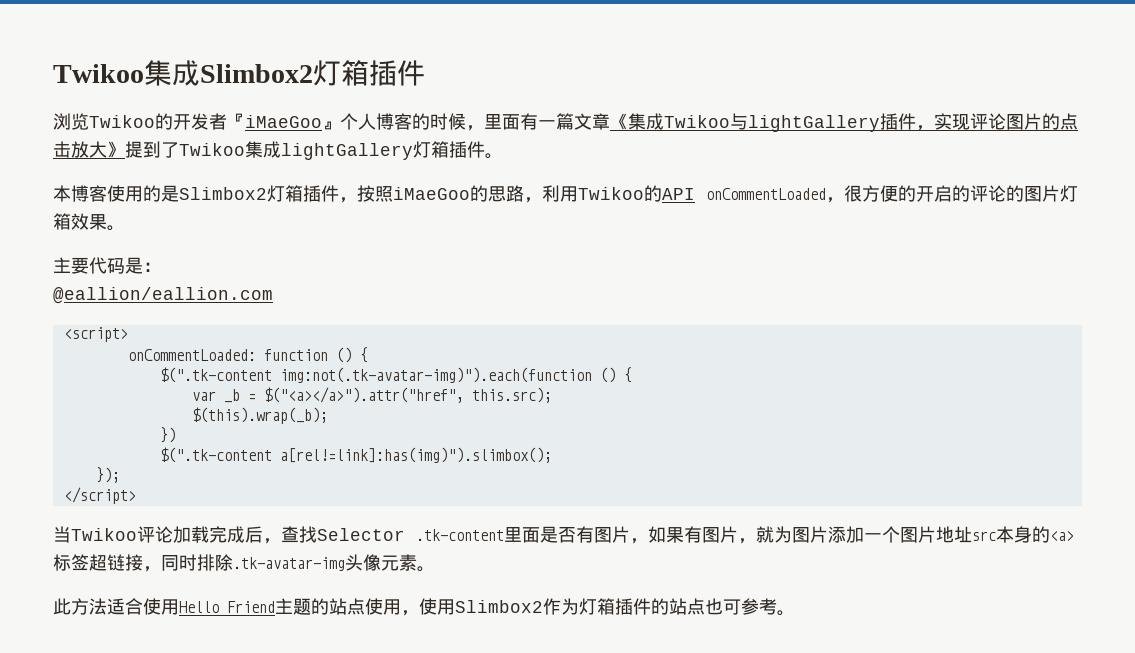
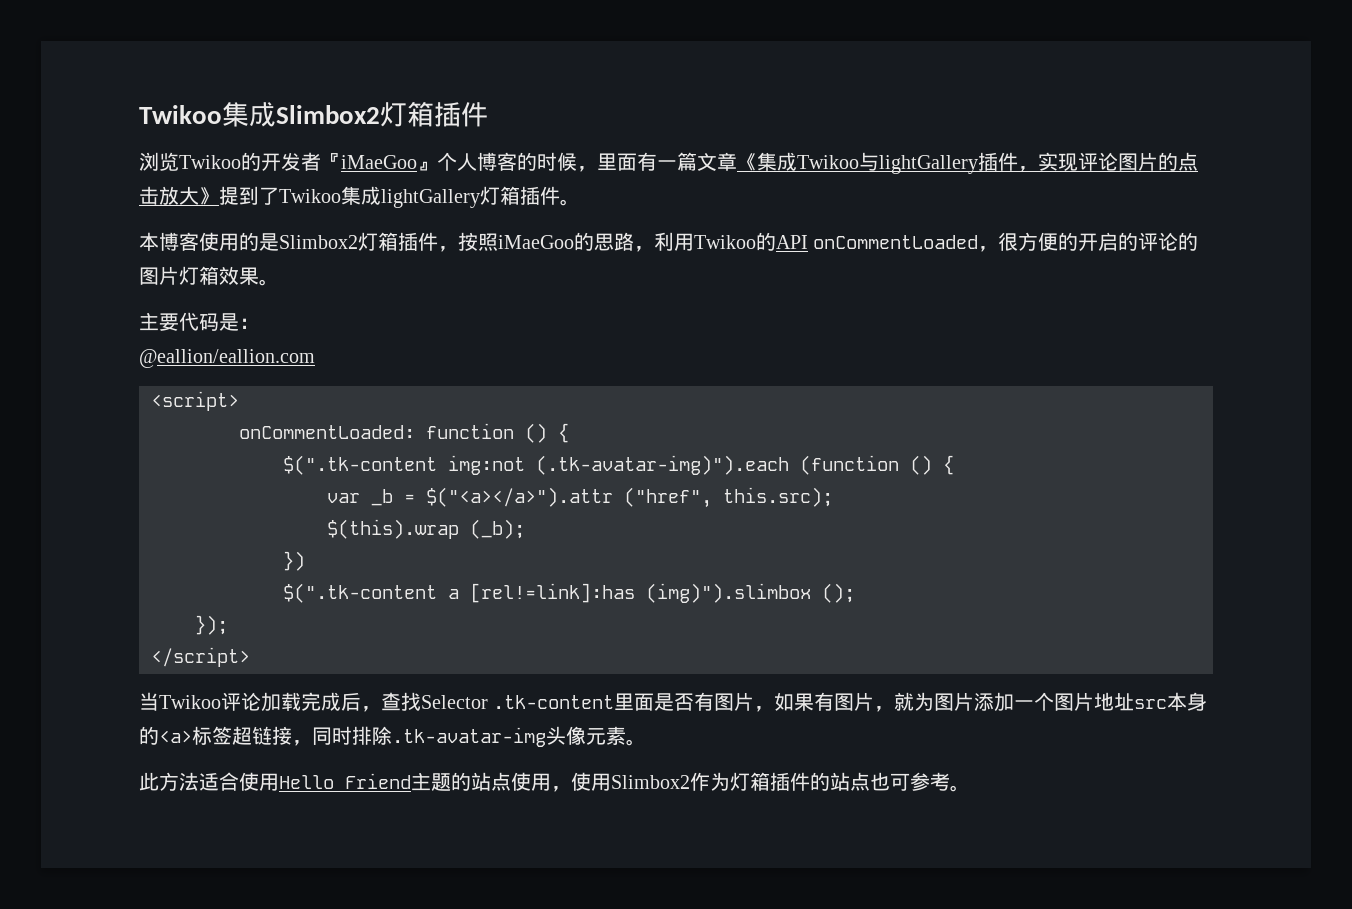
- $(".tk-content img:not(.tk-avatar-img)").each(function () {
+ $(".tk-content img:not (.tk-avatar-img)").each (function () {
- var _b = $("<a></a>").attr("href", this.src);
+ var _b = $("<a></a>").attr ("href", this.src);
- $(this).wrap(_b);
+ $(this).wrap (_b);
- $(".tk-content a[rel!=link]:has(img)").slimbox();
+ $(".tk-content a [rel!=link]:has (img)").slimbox ();

